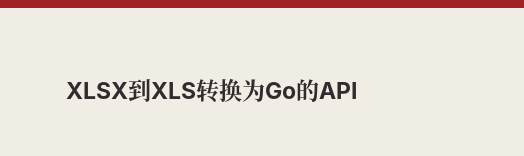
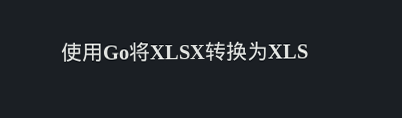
- XLSX到XLS转换为Go的API
+ 使用Go将XLSX转换为XLS

